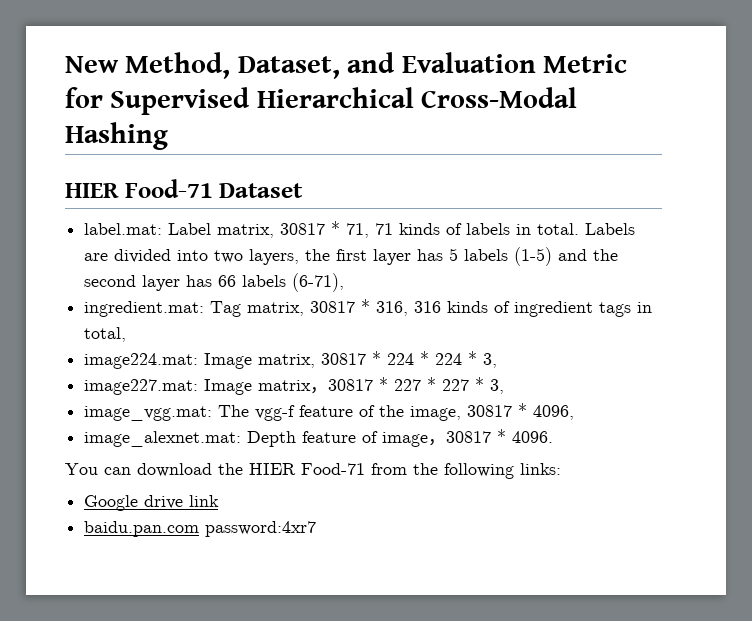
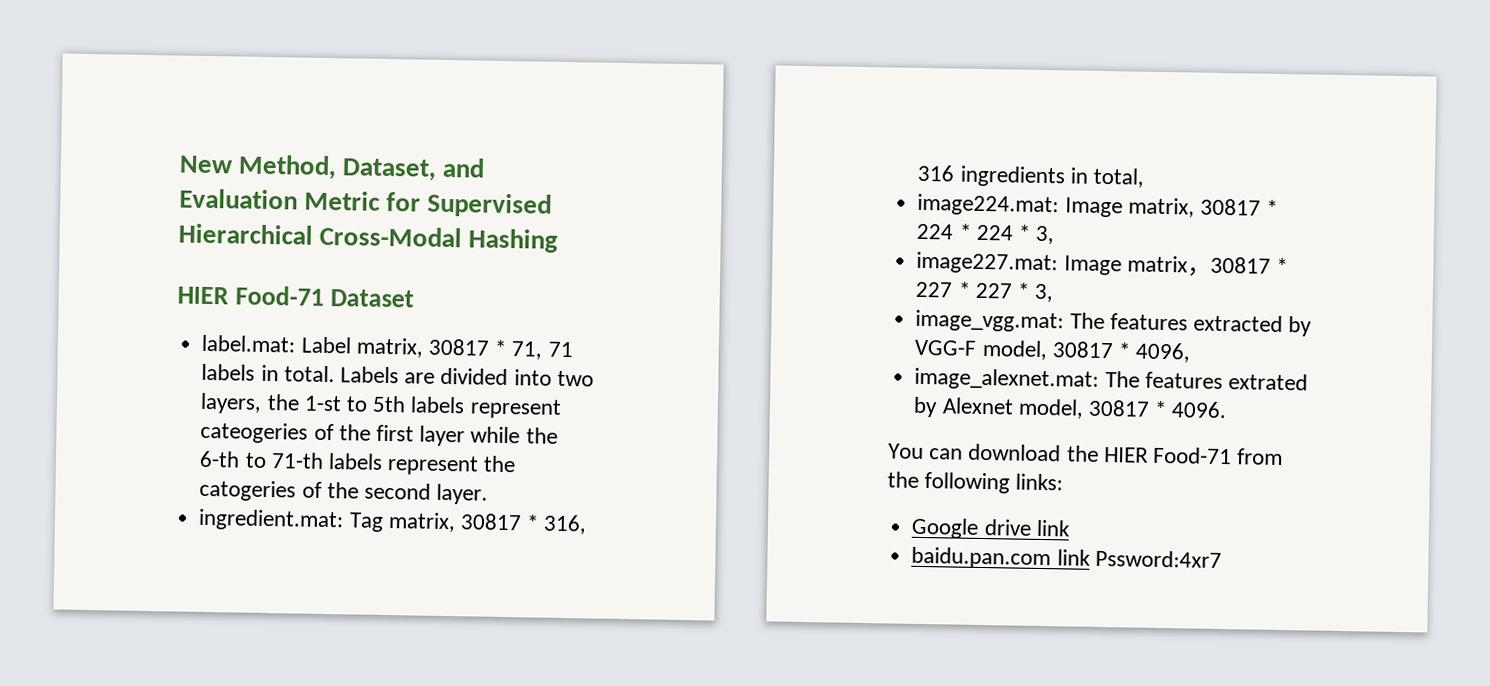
- label.mat: Label matrix, 30817 * 71, 71 kinds of labels in total.
+ label.mat: Label matrix, 30817 * 71, 71 labels in total.
- Labels are divided into two layers, the first layer has 5 labels (1-5) and the second layer has 66 labels (6-71),
+ Labels are divided into two layers, the 1-st to 5th labels represent cateogeries of the first layer while the 6-th to 71-th labels represent the catogeries of the second layer.
- ingredient.mat: Tag matrix, 30817 * 316, 316 kinds of ingredient tags in total,
+ ingredient.mat: Tag matrix, 30817 * 316, 316 ingredients in total,
- image_vgg.mat: The vgg-f feature of the image, 30817 * 4096,
+ image_vgg.mat: The features extracted by VGG-F model, 30817 * 4096,
- image_alexnet.mat: Depth feature of image，30817 * 4096.
+ image_alexnet.mat: The features extrated by Alexnet model, 30817 * 4096.
- baidu.pan.com password:4xr7
+ baidu.pan.com link Pssword:4xr7

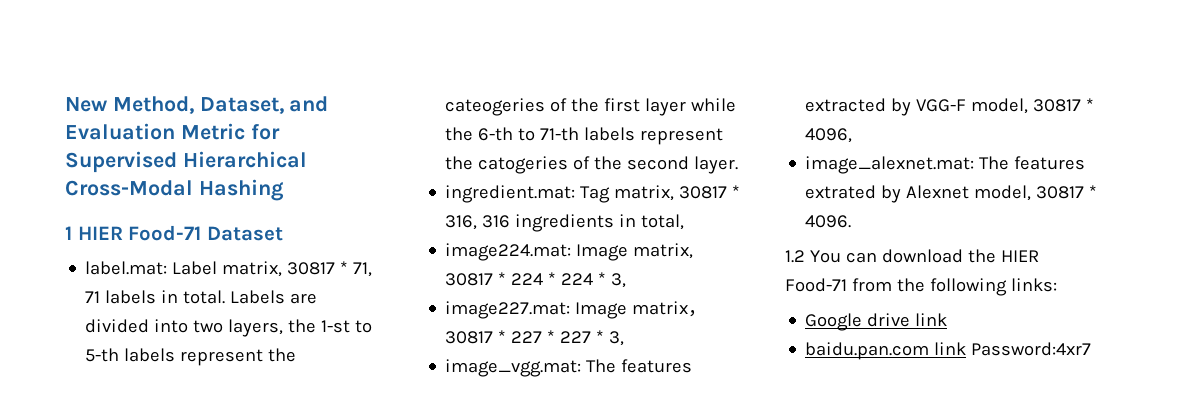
- HIER Food-71 Dataset
+ 1 HIER Food-71 Dataset
- Labels are divided into two layers, the 1-st to 5th labels represent cateogeries of the first layer while the 6-th to 71-th labels represent the catogeries of the second layer.
+ Labels are divided into two layers, the 1-st to 5-th labels represent the cateogeries of the first layer while the 6-th to 71-th labels represent the catogeries of the second layer.
- You can download the HIER Food-71 from the following links:
+ 1.2 You can download the HIER Food-71 from the following links:
- baidu.pan.com link Pssword:4xr7
+ baidu.pan.com link Password:4xr7

